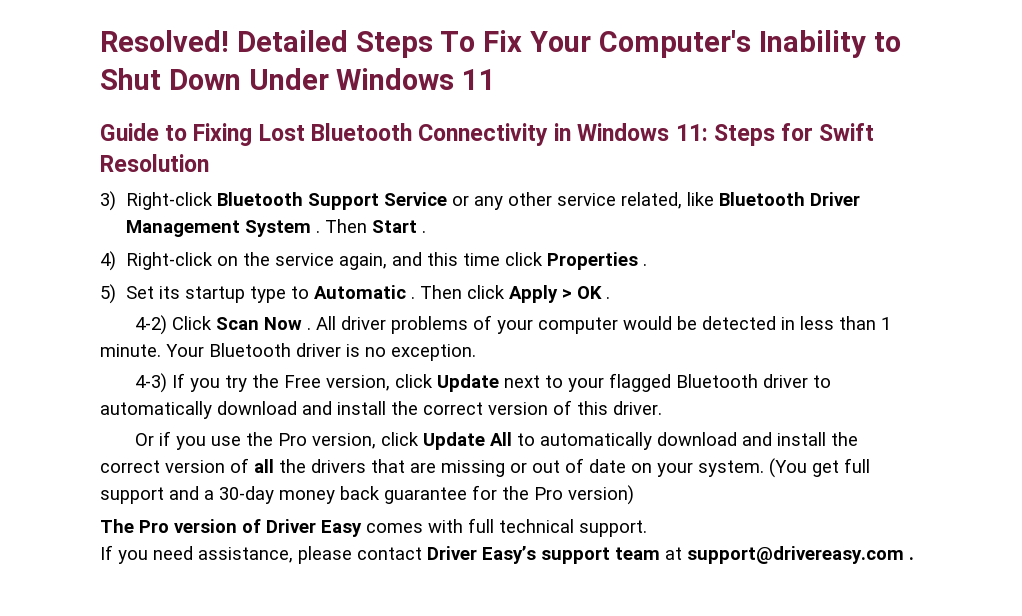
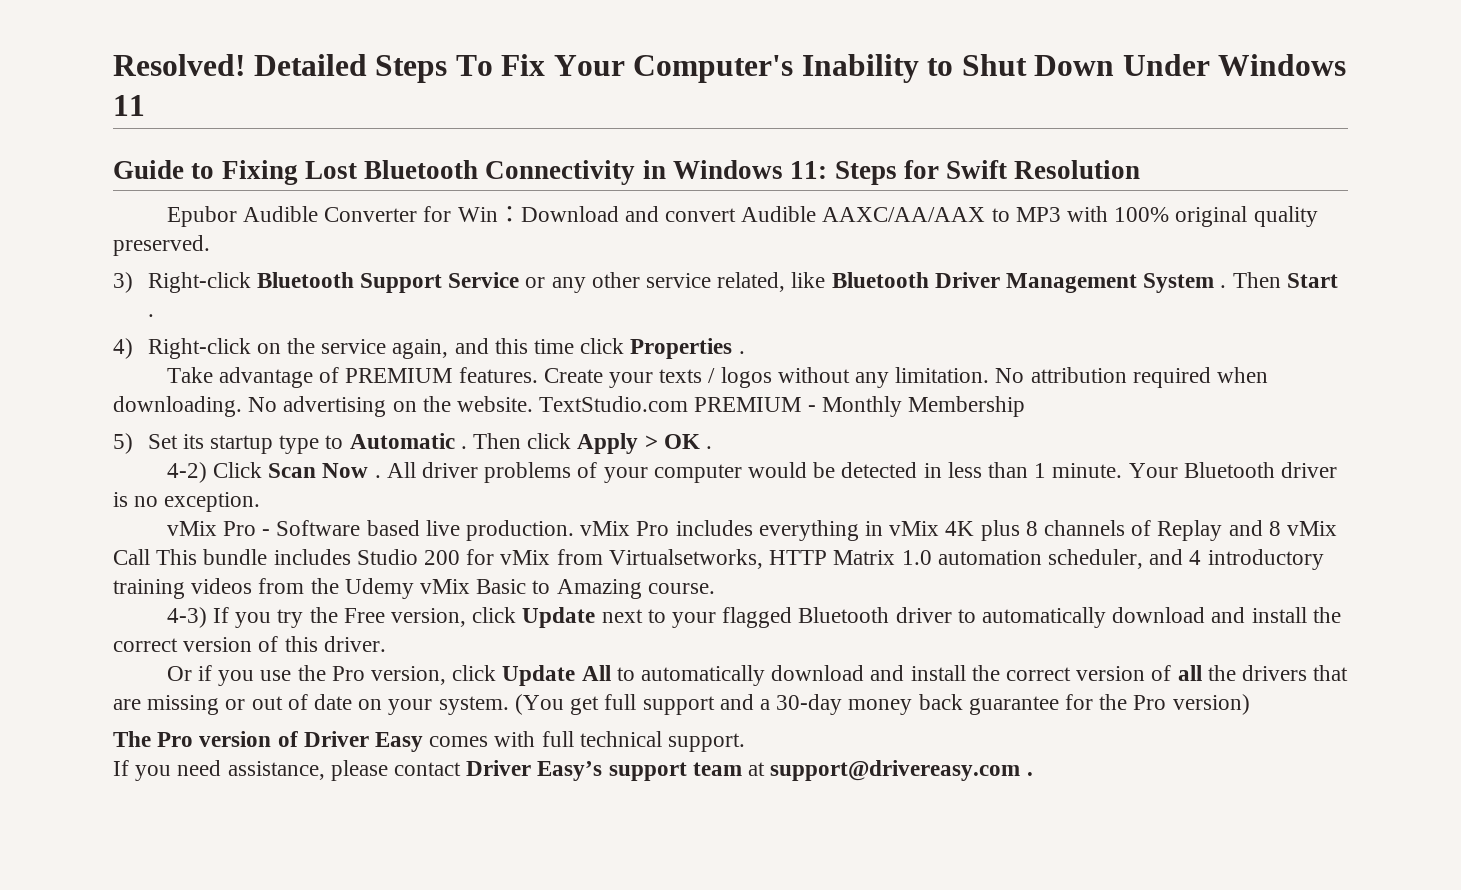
+ Epubor Audible Converter for Win：Download and convert Audible AAXC/AA/AAX to MP3 with 100% original quality preserved.
+ Take advantage of PREMIUM features. Create your texts / logos without any limitation. No attribution required when downloading. No advertising on the website. TextStudio.com PREMIUM - Monthly Membership
+ vMix Pro - Software based live production. vMix Pro includes everything in vMix 4K plus 8 channels of Replay and 8 vMix Call This bundle includes Studio 200 for vMix from Virtualsetworks, HTTP Matrix 1.0 automation scheduler, and 4 introductory training videos from the Udemy vMix Basic to Amazing course.

